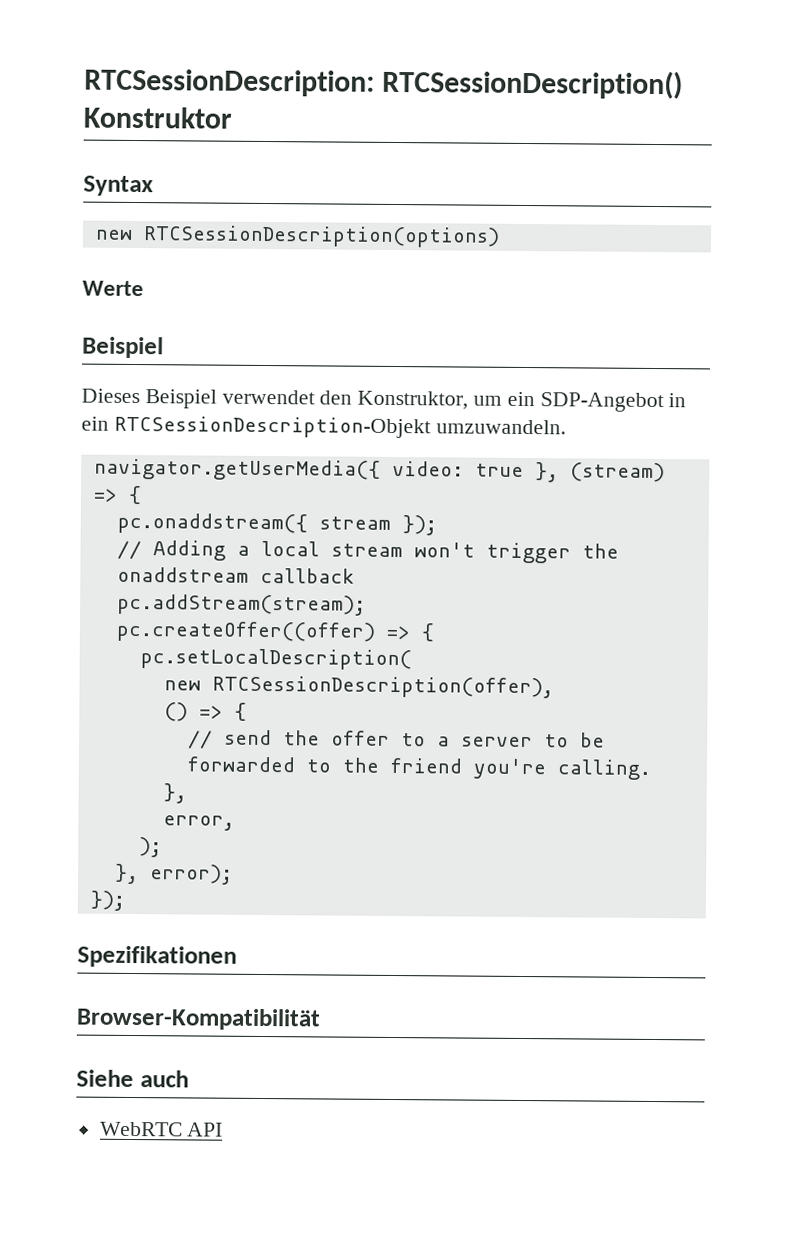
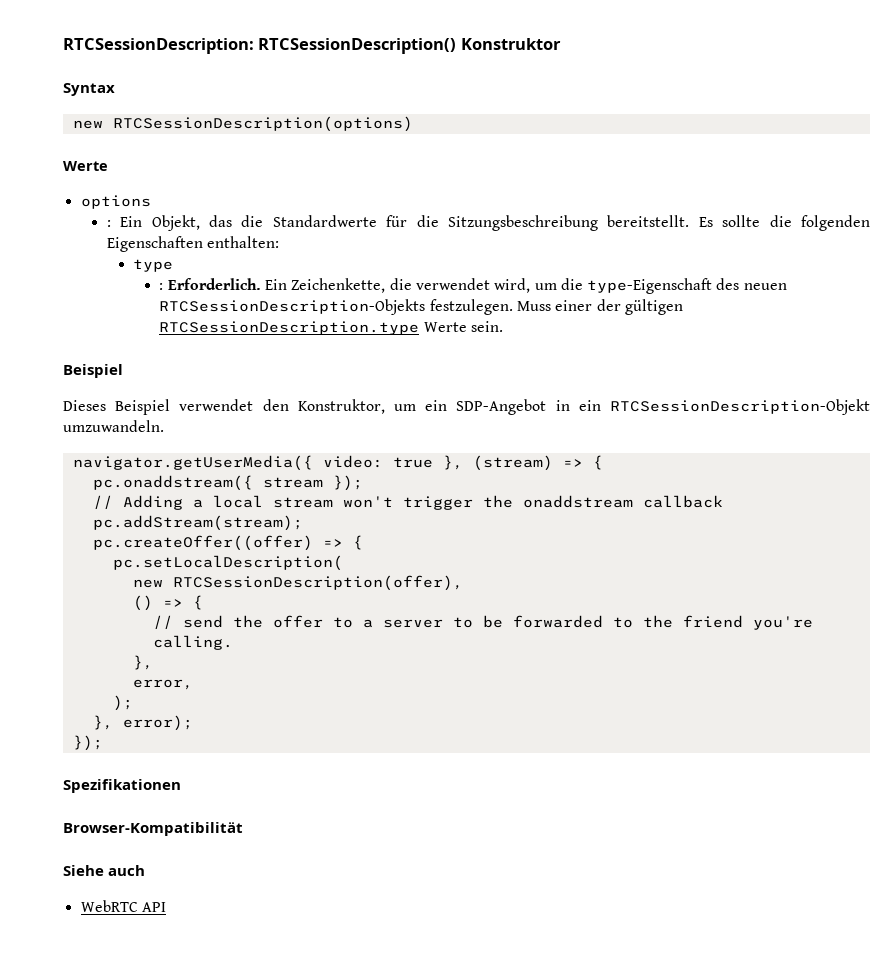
+ options
+ : Ein Objekt, das die Standardwerte für die Sitzungsbeschreibung bereitstellt. Es sollte die folgenden Eigenschaften enthalten:
+ type
+ : Erforderlich. Ein Zeichenkette, die verwendet wird, um die type-Eigenschaft des neuen RTCSessionDescription-Objekts festzulegen. Muss einer der gültigen RTCSessionDescription.type Werte sein.

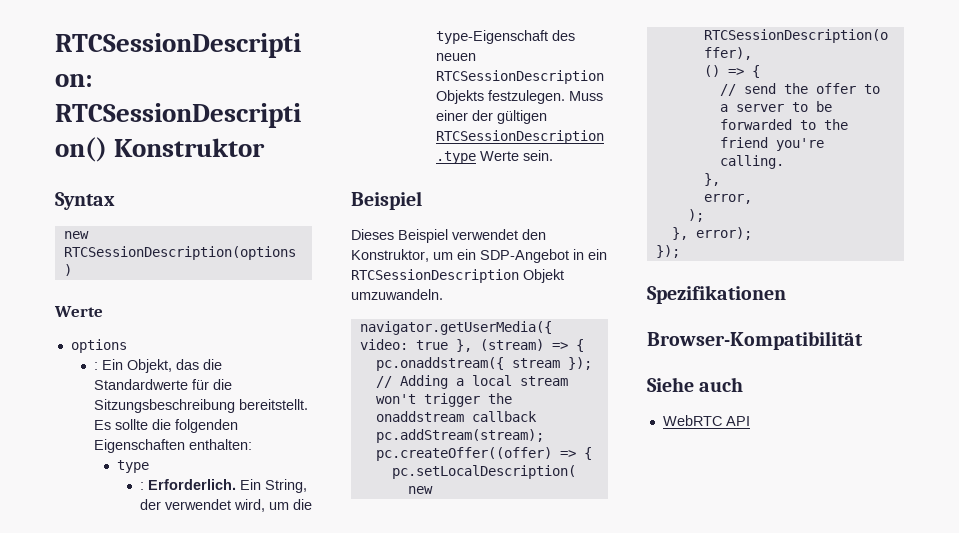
- Ein Zeichenkette, die verwendet wird, um die type-Eigenschaft des neuen RTCSessionDescription-Objekts festzulegen.
+ Ein String, der verwendet wird, um die type-Eigenschaft des neuen RTCSessionDescription Objekts festzulegen.
- Dieses Beispiel verwendet den Konstruktor, um ein SDP-Angebot in ein RTCSessionDescription-Objekt umzuwandeln.
+ Dieses Beispiel verwendet den Konstruktor, um ein SDP-Angebot in ein RTCSessionDescription Objekt umzuwandeln.

